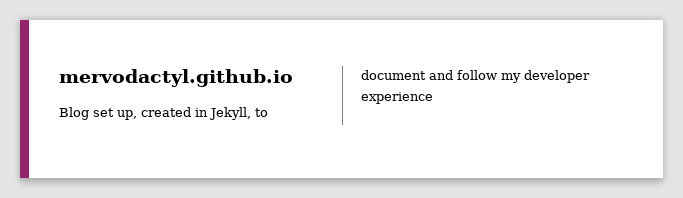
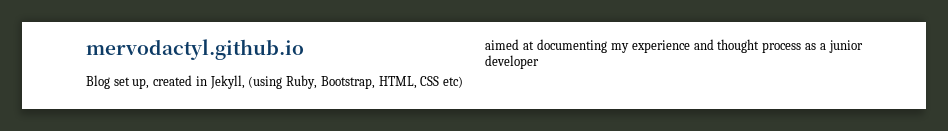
- Blog set up, created in Jekyll, to document and follow my developer experience
+ Blog set up, created in Jekyll, (using Ruby, Bootstrap, HTML, CSS etc) aimed at documenting my experience and thought process as a junior developer

